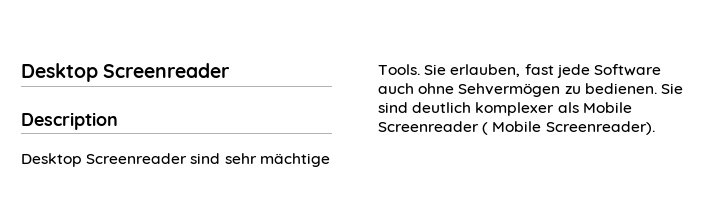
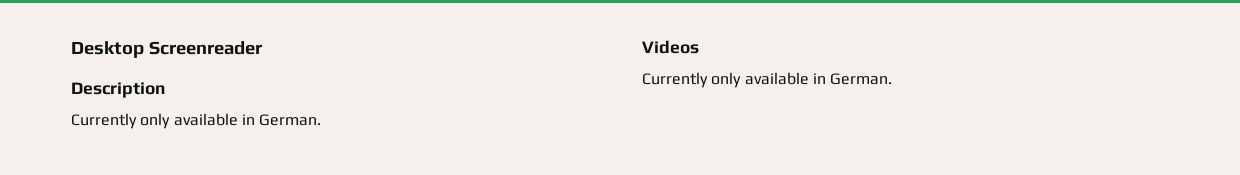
  Description
- Desktop Screenreader sind sehr mächtige Tools. Sie erlauben, fast jede Software auch ohne Sehvermögen zu bedienen. Sie sind deutlich komplexer als Mobile Screenreader ( Mobile Screenreader).
+ Currently only available in German.
+ Videos
+ Currently only available in German.

